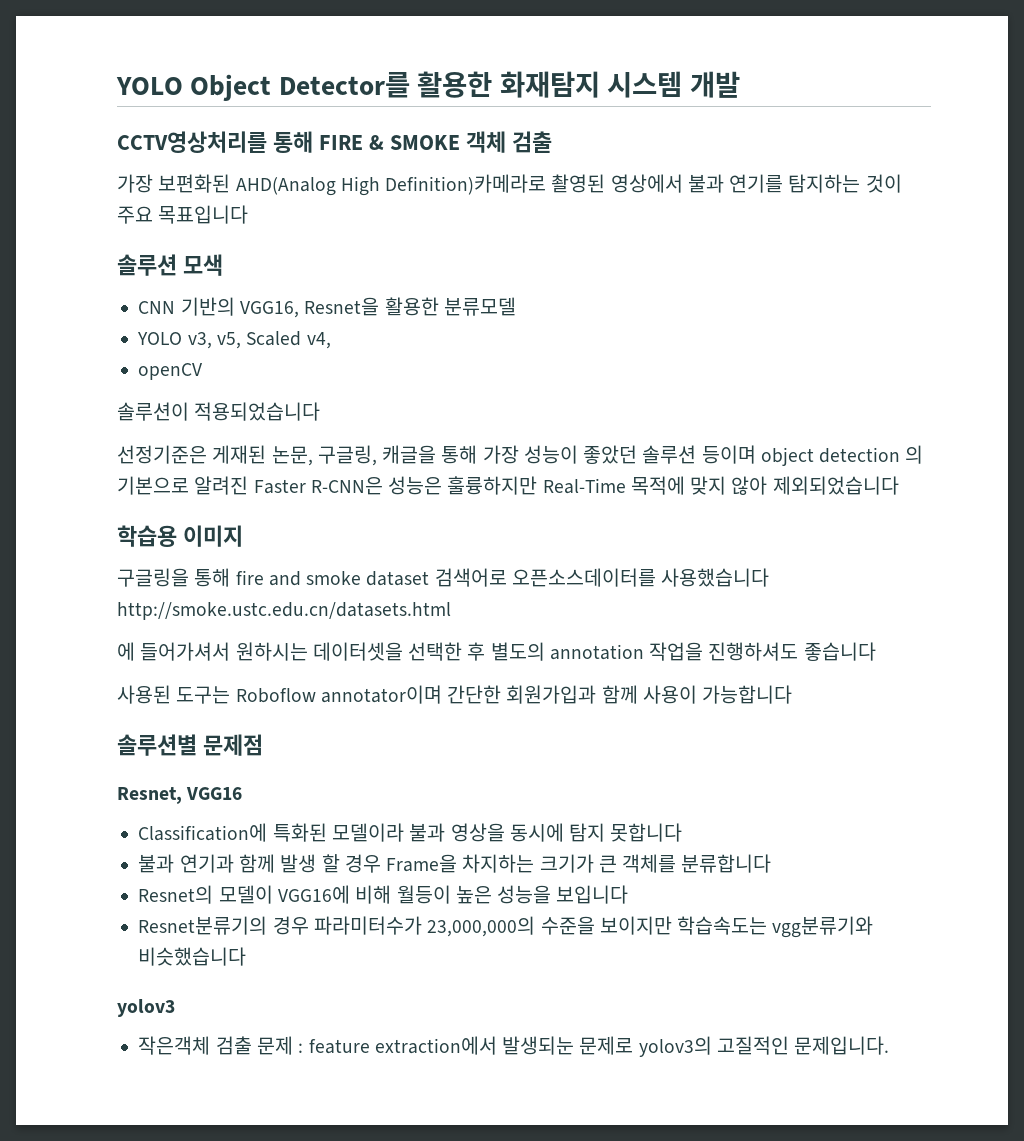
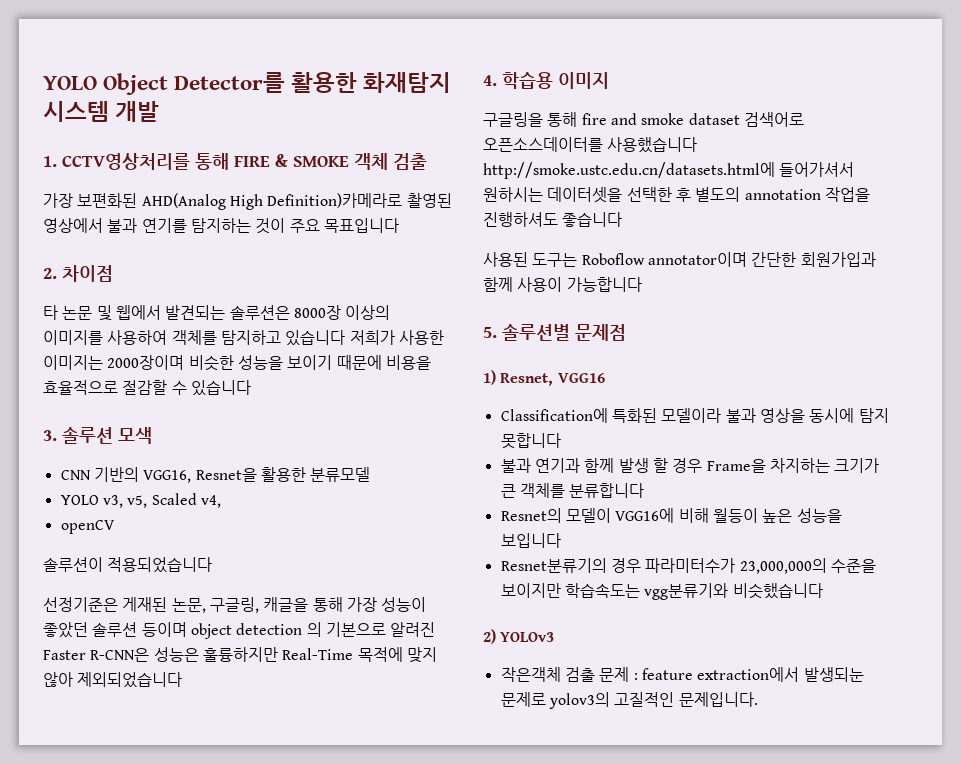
- CCTV영상처리를 통해 FIRE & SMOKE 객체 검출
+ 1. CCTV영상처리를 통해 FIRE & SMOKE 객체 검출
- 솔루션 모색
+ 2. 차이점
+ 타 논문 및 웹에서 발견되는 솔루션은 8000장 이상의 이미지를 사용하여 객체를 탐지하고 있습니다 저희가 사용한 이미지는 2000장이며 비슷한 성능을 보이기 때문에 비용을 효율적으로 절감할 수 있습니다
+ 3. 솔루션 모색
- 학습용 이미지
+ 4. 학습용 이미지
- 구글링을 통해 fire and smoke dataset 검색어로 오픈소스데이터를 사용했습니다 http://smoke.ustc.edu.cn/datasets.html
- 에 들어가셔서 원하시는 데이터셋을 선택한 후 별도의 annotation 작업을 진행하셔도 좋습니다
+ 구글링을 통해 fire and smoke dataset 검색어로 오픈소스데이터를 사용했습니다 http://smoke.ustc.edu.cn/datasets.html에 들어가셔서 원하시는 데이터셋을 선택한 후 별도의 annotation 작업을 진행하셔도 좋습니다
- 솔루션별 문제점
+ 5. 솔루션별 문제점
- Resnet, VGG16
+ 1) Resnet, VGG16
- yolov3
+ 2) YOLOv3

